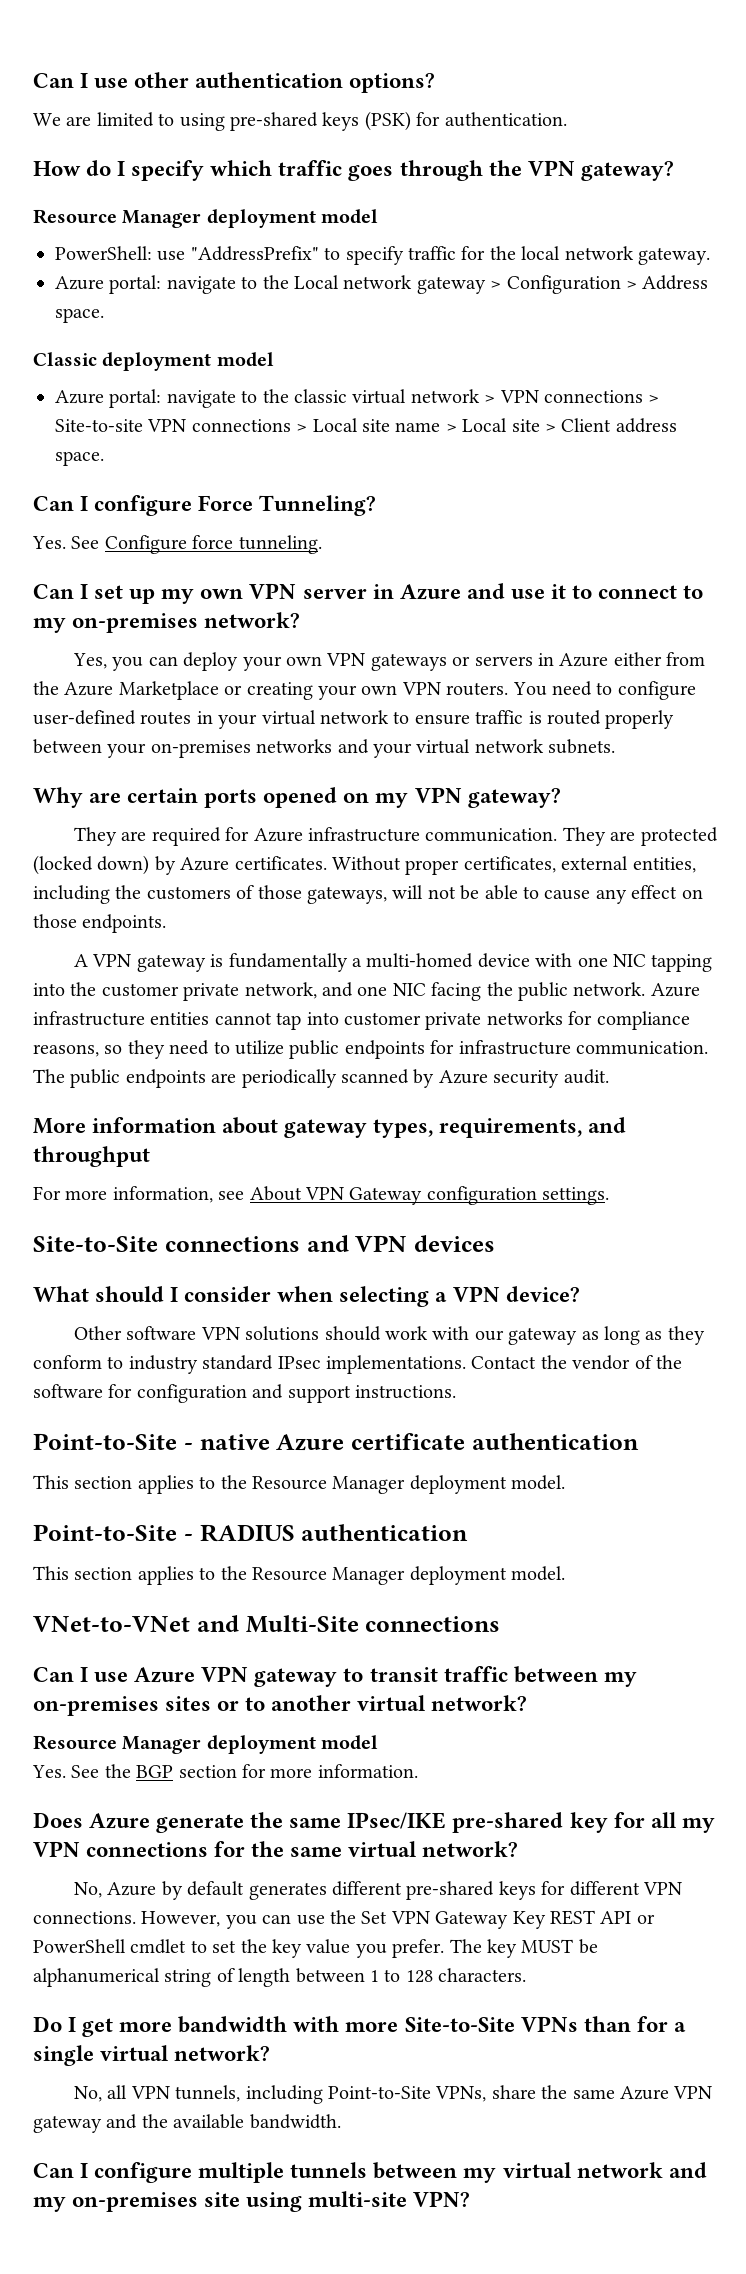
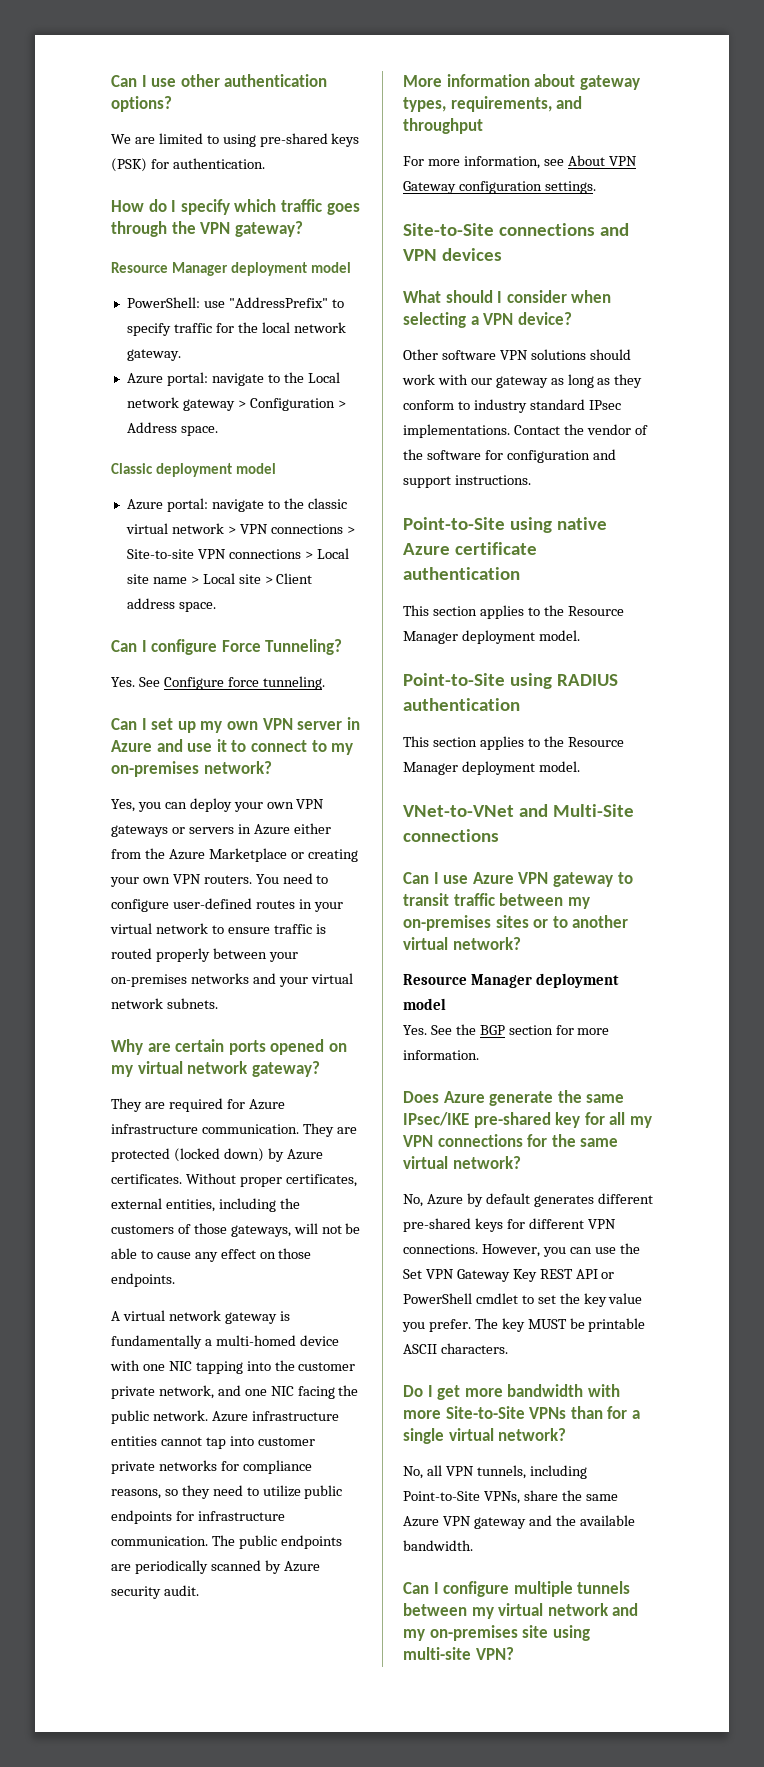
- Why are certain ports opened on my VPN gateway?
+ Why are certain ports opened on my virtual network gateway?
- A VPN gateway is fundamentally a multi-homed device with one NIC tapping into the customer private network, and one NIC facing the public network.
+ A virtual network gateway is fundamentally a multi-homed device with one NIC tapping into the customer private network, and one NIC facing the public network.
- Point-to-Site - native Azure certificate authentication
+ Point-to-Site using native Azure certificate authentication
- Point-to-Site - RADIUS authentication
+ Point-to-Site using RADIUS authentication
- The key MUST be alphanumerical string of length between 1 to 128 characters.
+ The key MUST be printable ASCII characters.

